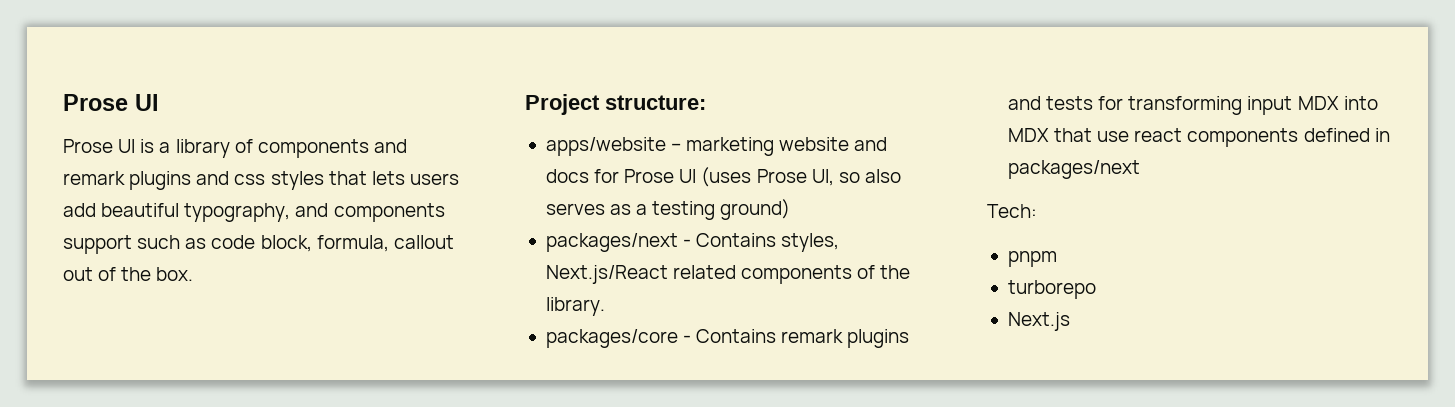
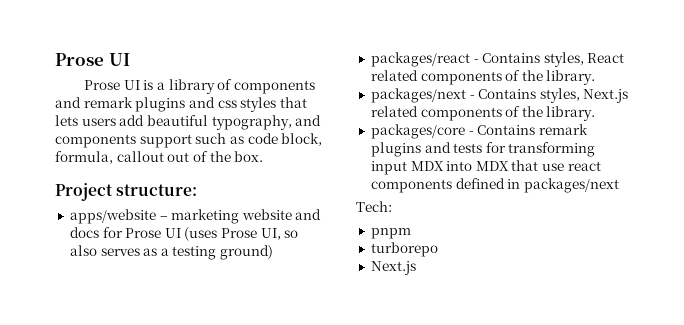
+ packages/react - Contains styles, React related components of the library.
- packages/next - Contains styles, Next.js/React related components of the library.
+ packages/next - Contains styles, Next.js related components of the library.

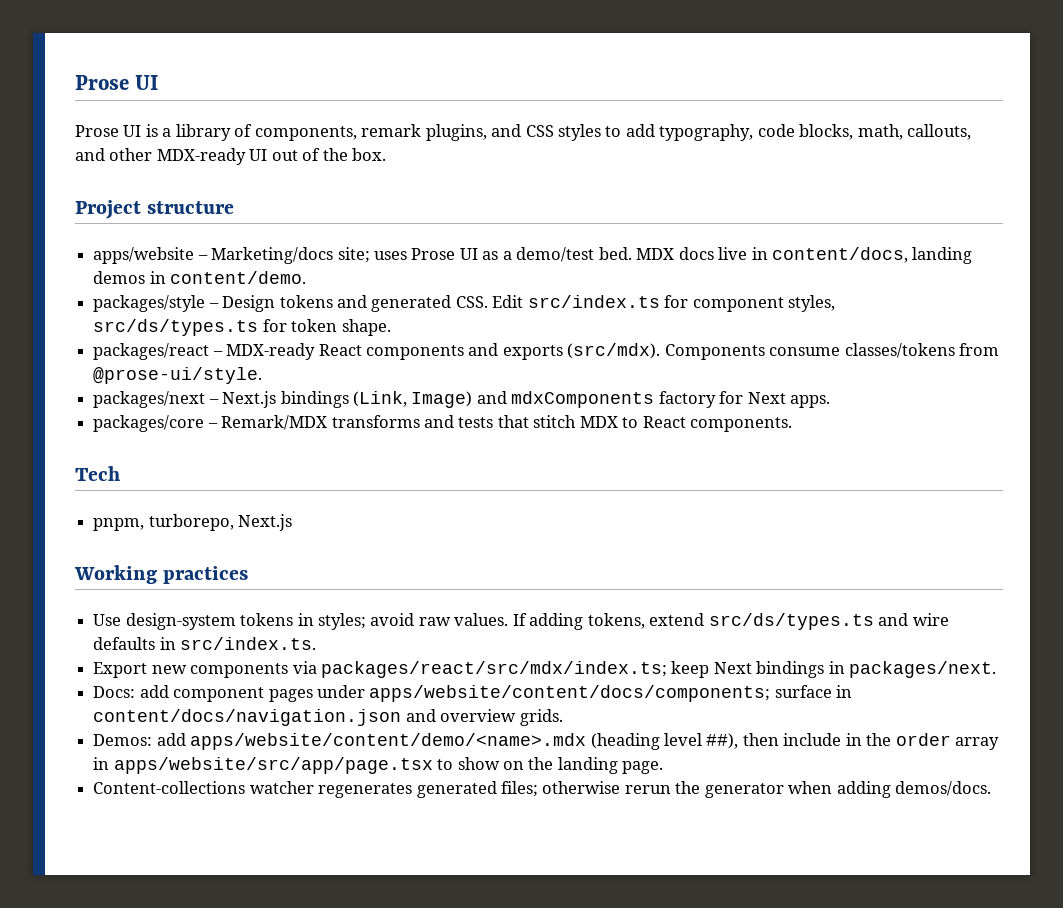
- Prose UI is a library of components and remark plugins and css styles that lets users add beautiful typography, and components support such as code block, formula, callout out of the box.
+ Prose UI is a library of components, remark plugins, and CSS styles to add typography, code blocks, math, callouts, and other MDX-ready UI out of the box.
- Project structure:
+ Project structure
- apps/website – marketing website and docs for Prose UI (uses Prose UI, so also serves as a testing ground)
- packages/react - Contains styles, React related components of the library.
- packages/next - Contains styles, Next.js related components of the library.
- packages/core - Contains remark plugins and tests for transforming input MDX into MDX that use react components defined in packages/next
- Tech:
- pnpm
- turborepo
- Next.js
+ apps/website – Marketing/docs site; uses Prose UI as a demo/test bed. MDX docs live in content/docs, landing demos in content/demo.
+ packages/style – Design tokens and generated CSS. Edit src/index.ts for component styles, src/ds/types.ts for token shape.
+ packages/react – MDX-ready React components and exports (src/mdx). Components consume classes/tokens from @prose-ui/style.
+ packages/next – Next.js bindings (Link, Image) and mdxComponents factory for Next apps.
+ packages/core – Remark/MDX transforms and tests that stitch MDX to React components.
+ Tech
+ pnpm, turborepo, Next.js
+ Working practices
+ Use design-system tokens in styles; avoid raw values. If adding tokens, extend src/ds/types.ts and wire defaults in src/index.ts.
+ Export new components via packages/react/src/mdx/index.ts; keep Next bindings in packages/next.
+ Docs: add component pages under apps/website/content/docs/components; surface in content/docs/navigation.json and overview grids.
+ Demos: add apps/website/content/demo/<name>.mdx (heading level ##), then include in the order array in apps/website/src/app/page.tsx to show on the landing page.
+ Content-collections watcher regenerates generated files; otherwise rerun the generator when adding demos/docs.

